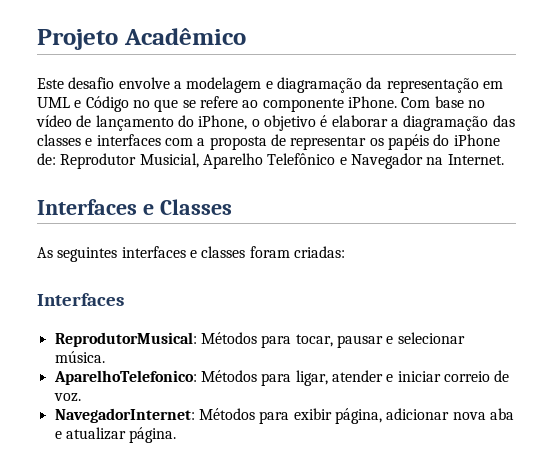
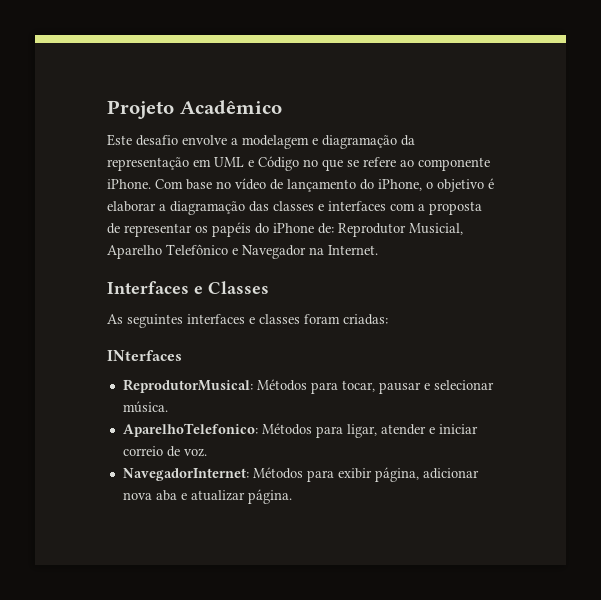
  As seguintes interfaces e classes foram criadas:
- Interfaces
+ INterfaces

